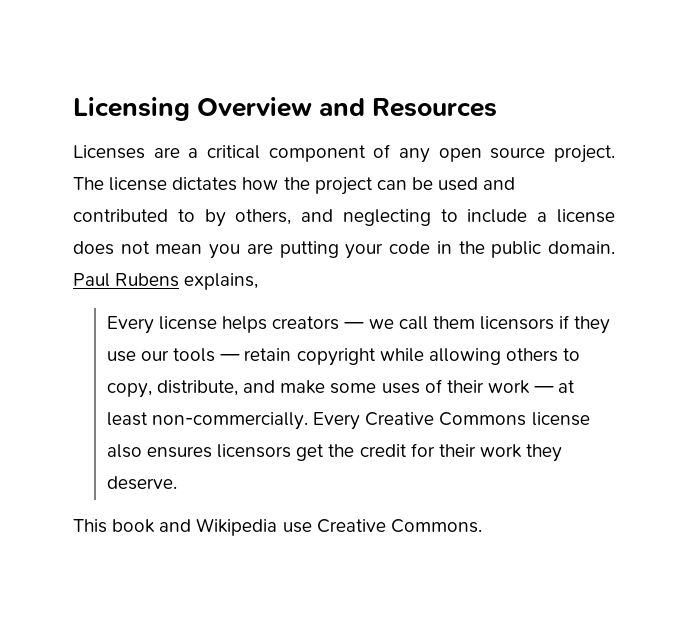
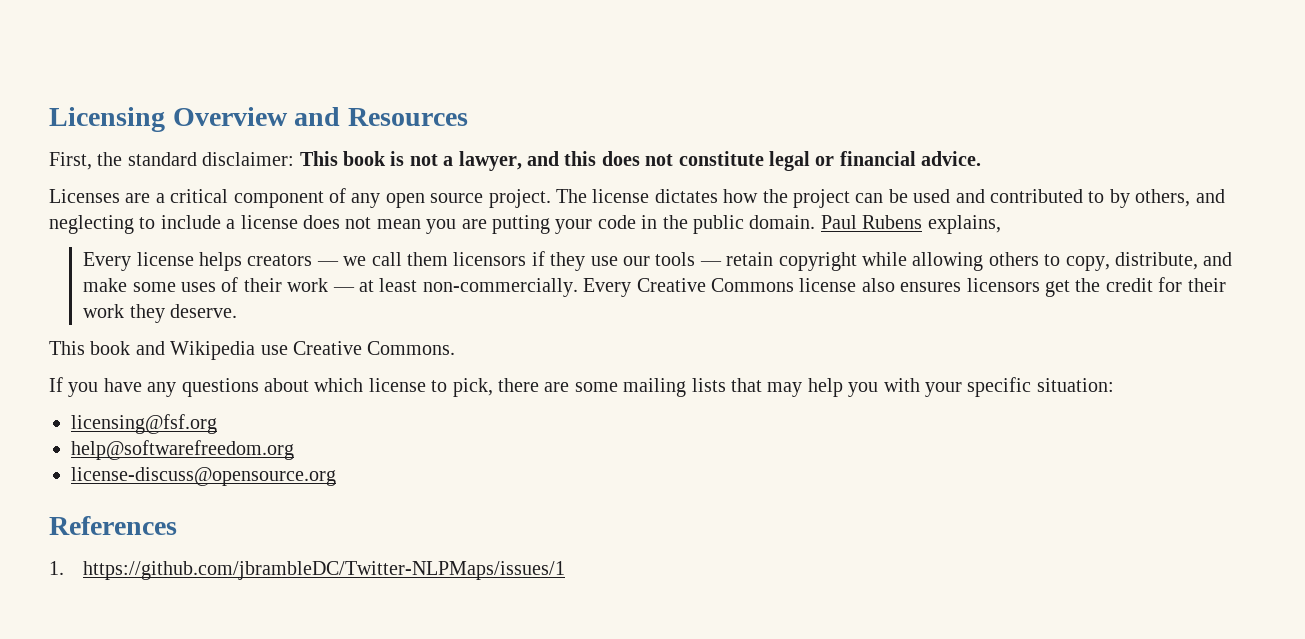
+ First, the standard disclaimer: This book is not a lawyer, and this does not constitute legal or financial advice.
+ If you have any questions about which license to pick, there are some mailing lists that may help you with your specific situation:
+ licensing@fsf.org
+ help@softwarefreedom.org
+ license-discuss@opensource.org
+ References
+ 1. https://github.com/jbrambleDC/Twitter-NLPMaps/issues/1

